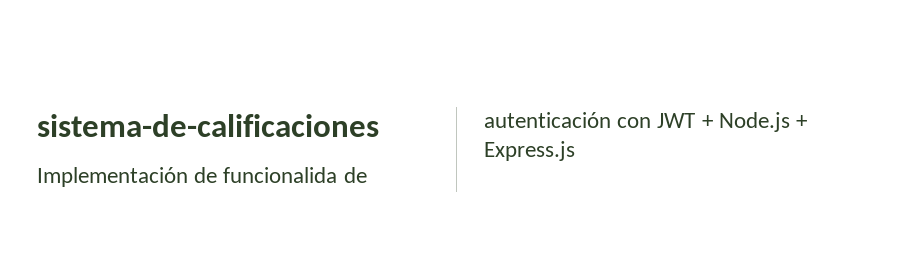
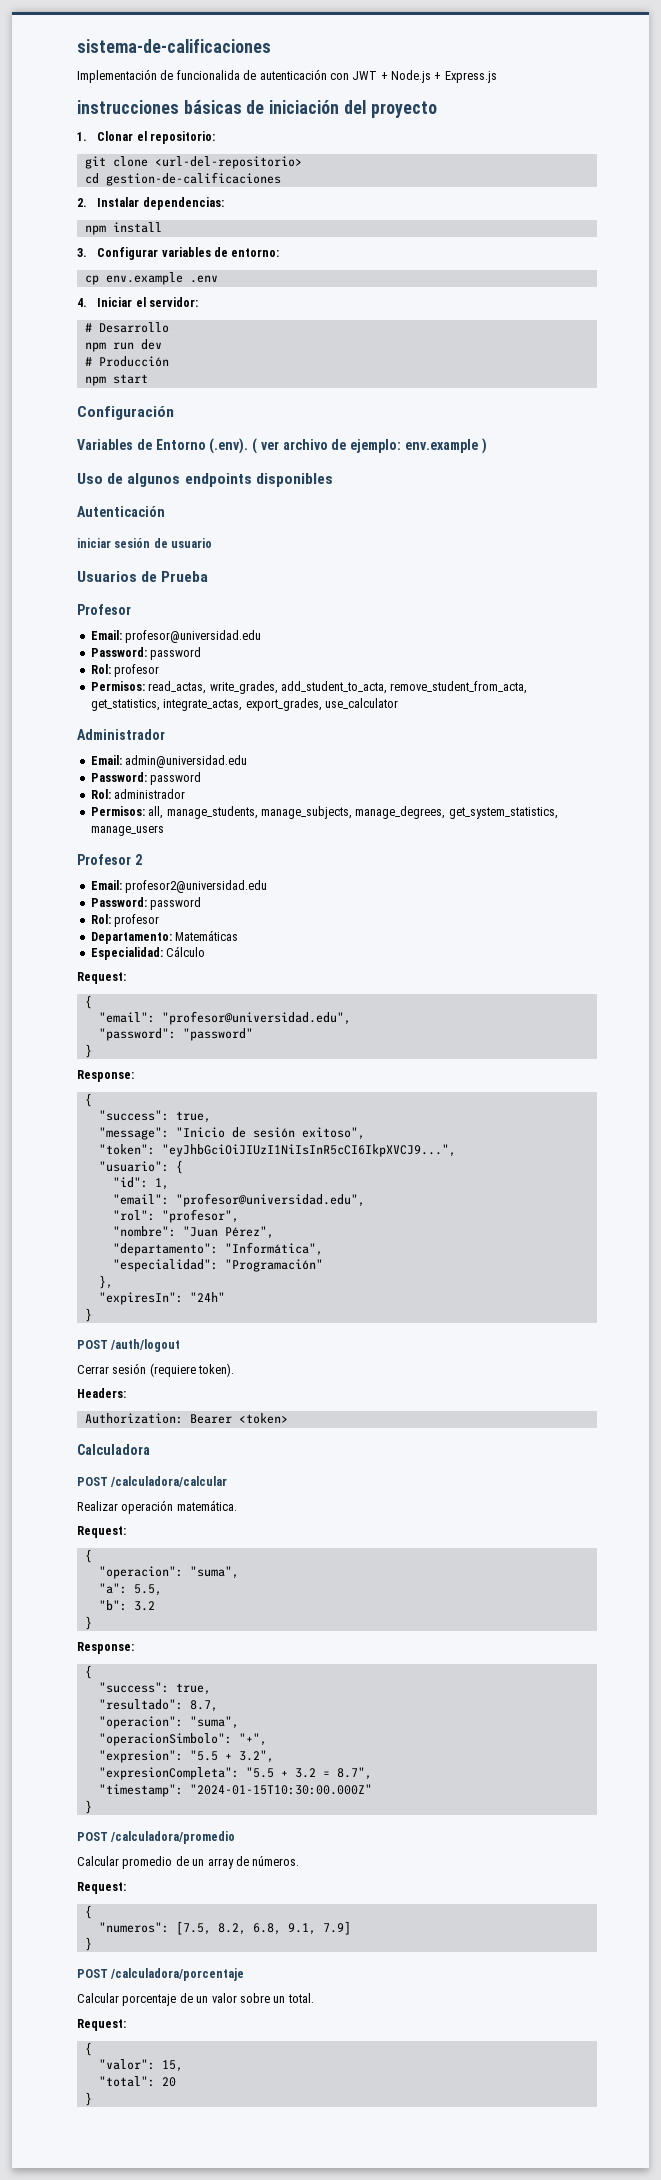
+ instrucciones básicas de iniciación del proyecto
+ 1. Clonar el repositorio:
+ git clone <url-del-repositorio>
+ cd gestion-de-calificaciones
+ 2. Instalar dependencias:
+ npm install
+ 3. Configurar variables de entorno:
+ cp env.example .env
+ 4. Iniciar el servidor:
+ # Desarrollo
+ npm run dev
+ # Producción
+ npm start
+ Configuración
+ Variables de Entorno (.env). ( ver archivo de ejemplo: env.example )
+ Uso de algunos endpoints disponibles
+ Autenticación
+ iniciar sesión de usuario
+ Usuarios de Prueba
+ Profesor
+ Email: profesor@universidad.edu
+ Password: password
+ Rol: profesor
+ Permisos: read_actas, write_grades, add_student_to_acta, remove_student_from_acta, get_statistics, integrate_actas, export_grades, use_calculator
+ Administrador
+ Email: admin@universidad.edu
+ Password: password
+ Rol: administrador
+ Permisos: all, manage_students, manage_subjects, manage_degrees, get_system_statistics, manage_users
+ Profesor 2
+ Email: profesor2@universidad.edu
+ Password: password
+ Rol: profesor
+ Departamento: Matemáticas
+ Especialidad: Cálculo
+ Request:
+ {
+ "email": "profesor@universidad.edu",
+ "password": "password"
+ }
+ Response:
+ {
+ "success": true,
+ "message": "Inicio de sesión exitoso",
+ "token": "eyJhbGciOiJIUzI1NiIsInR5cCI6IkpXVCJ9...",
+ "usuario": {
+ "id": 1,
+ "email": "profesor@universidad.edu",
+ "rol": "profesor",
+ "nombre": "Juan Pérez",
+ "departamento": "Informática",
+ "especialidad": "Programación"
+ },
+ "expiresIn": "24h"
+ }
+ POST /auth/logout
+ Cerrar sesión (requiere token).
+ Headers:
+ Authorization: Bearer <token>
+ Calculadora
+ POST /calculadora/calcular
+ Realizar operación matemática.
+ Request:
+ {
+ "operacion": "suma",
+ "a": 5.5,
+ "b": 3.2
+ }
+ Response:
+ {
+ "success": true,
+ "resultado": 8.7,
+ "operacion": "suma",
+ "operacionSimbolo": "+",
+ "expresion": "5.5 + 3.2",
+ "expresionCompleta": "5.5 + 3.2 = 8.7",
+ "timestamp": "2024-01-15T10:30:00.000Z"
+ }
+ POST /calculadora/promedio
+ Calcular promedio de un array de números.
+ Request:
+ {
+ "numeros": [7.5, 8.2, 6.8, 9.1, 7.9]
+ }
+ POST /calculadora/porcentaje
+ Calcular porcentaje de un valor sobre un total.
+ Request:
+ {
+ "valor": 15,
+ "total": 20
+ }

